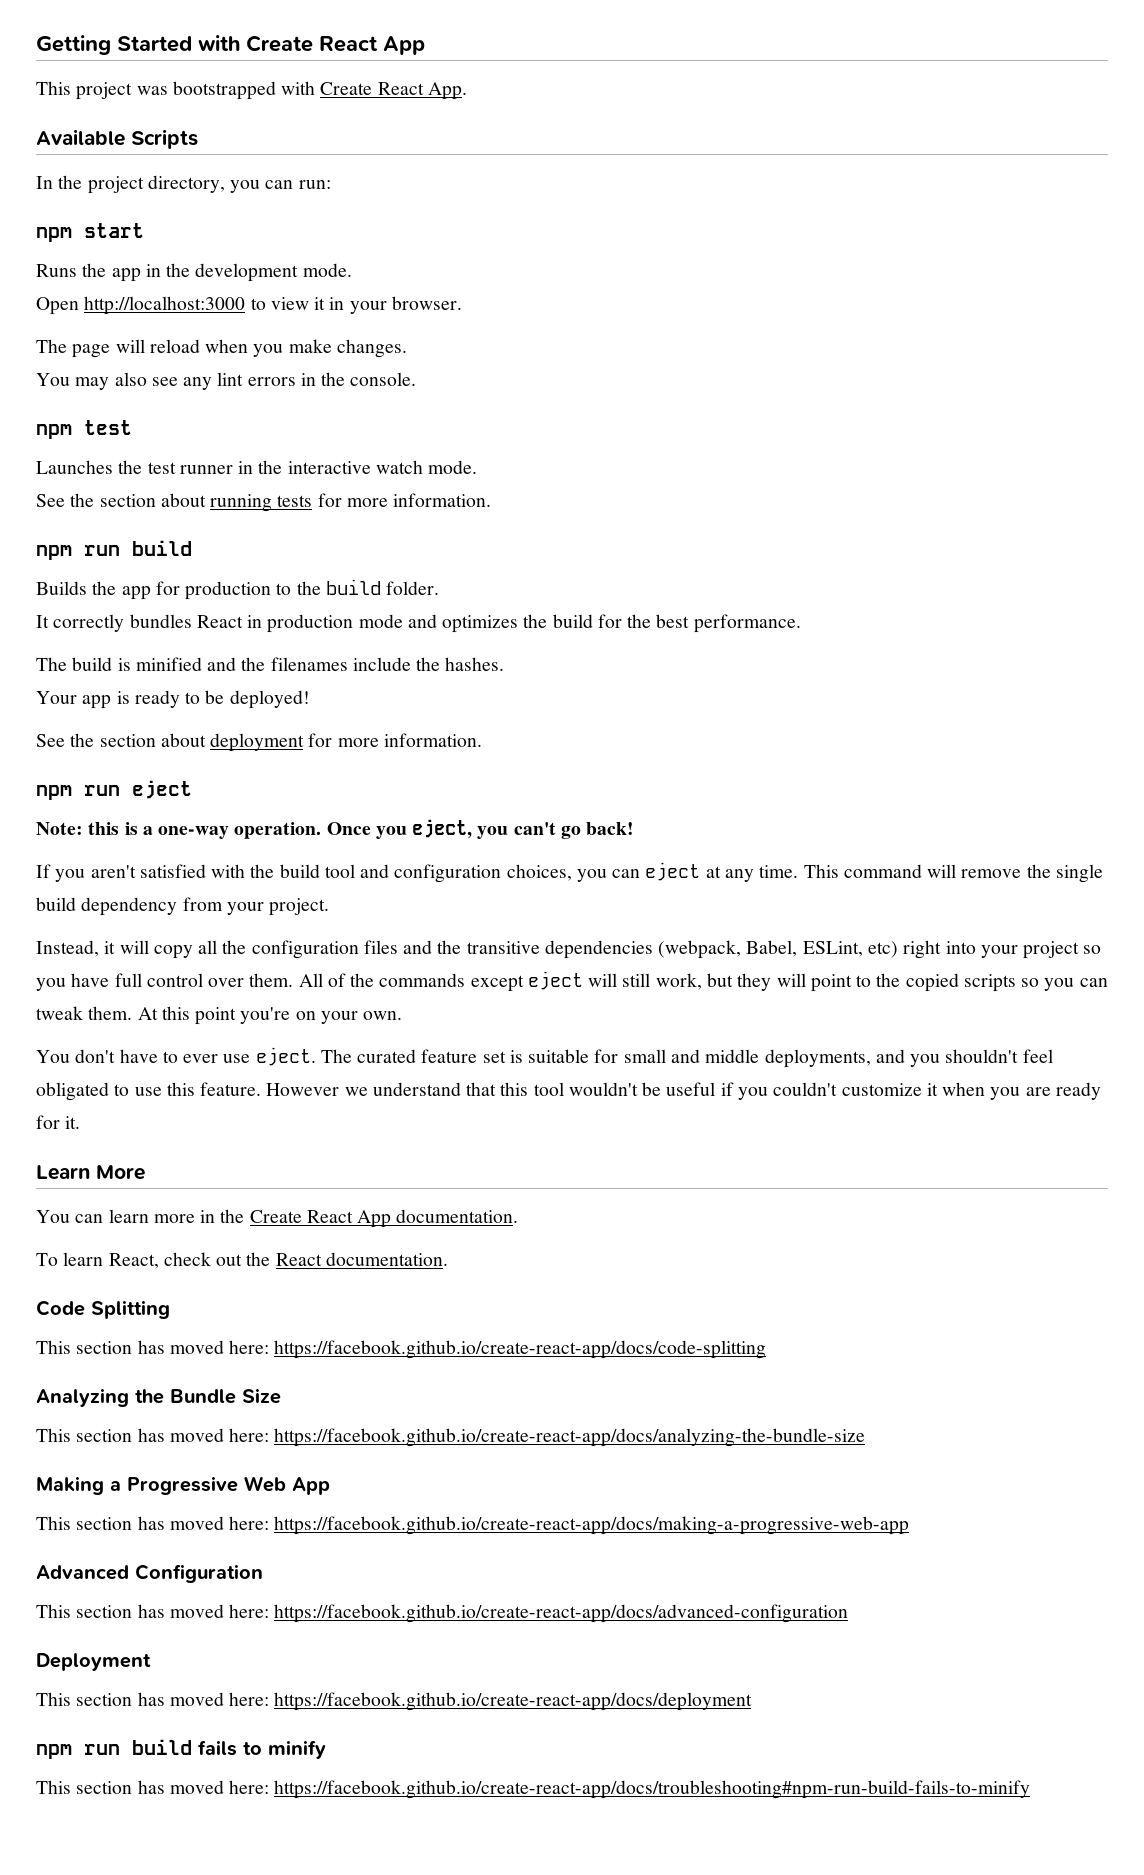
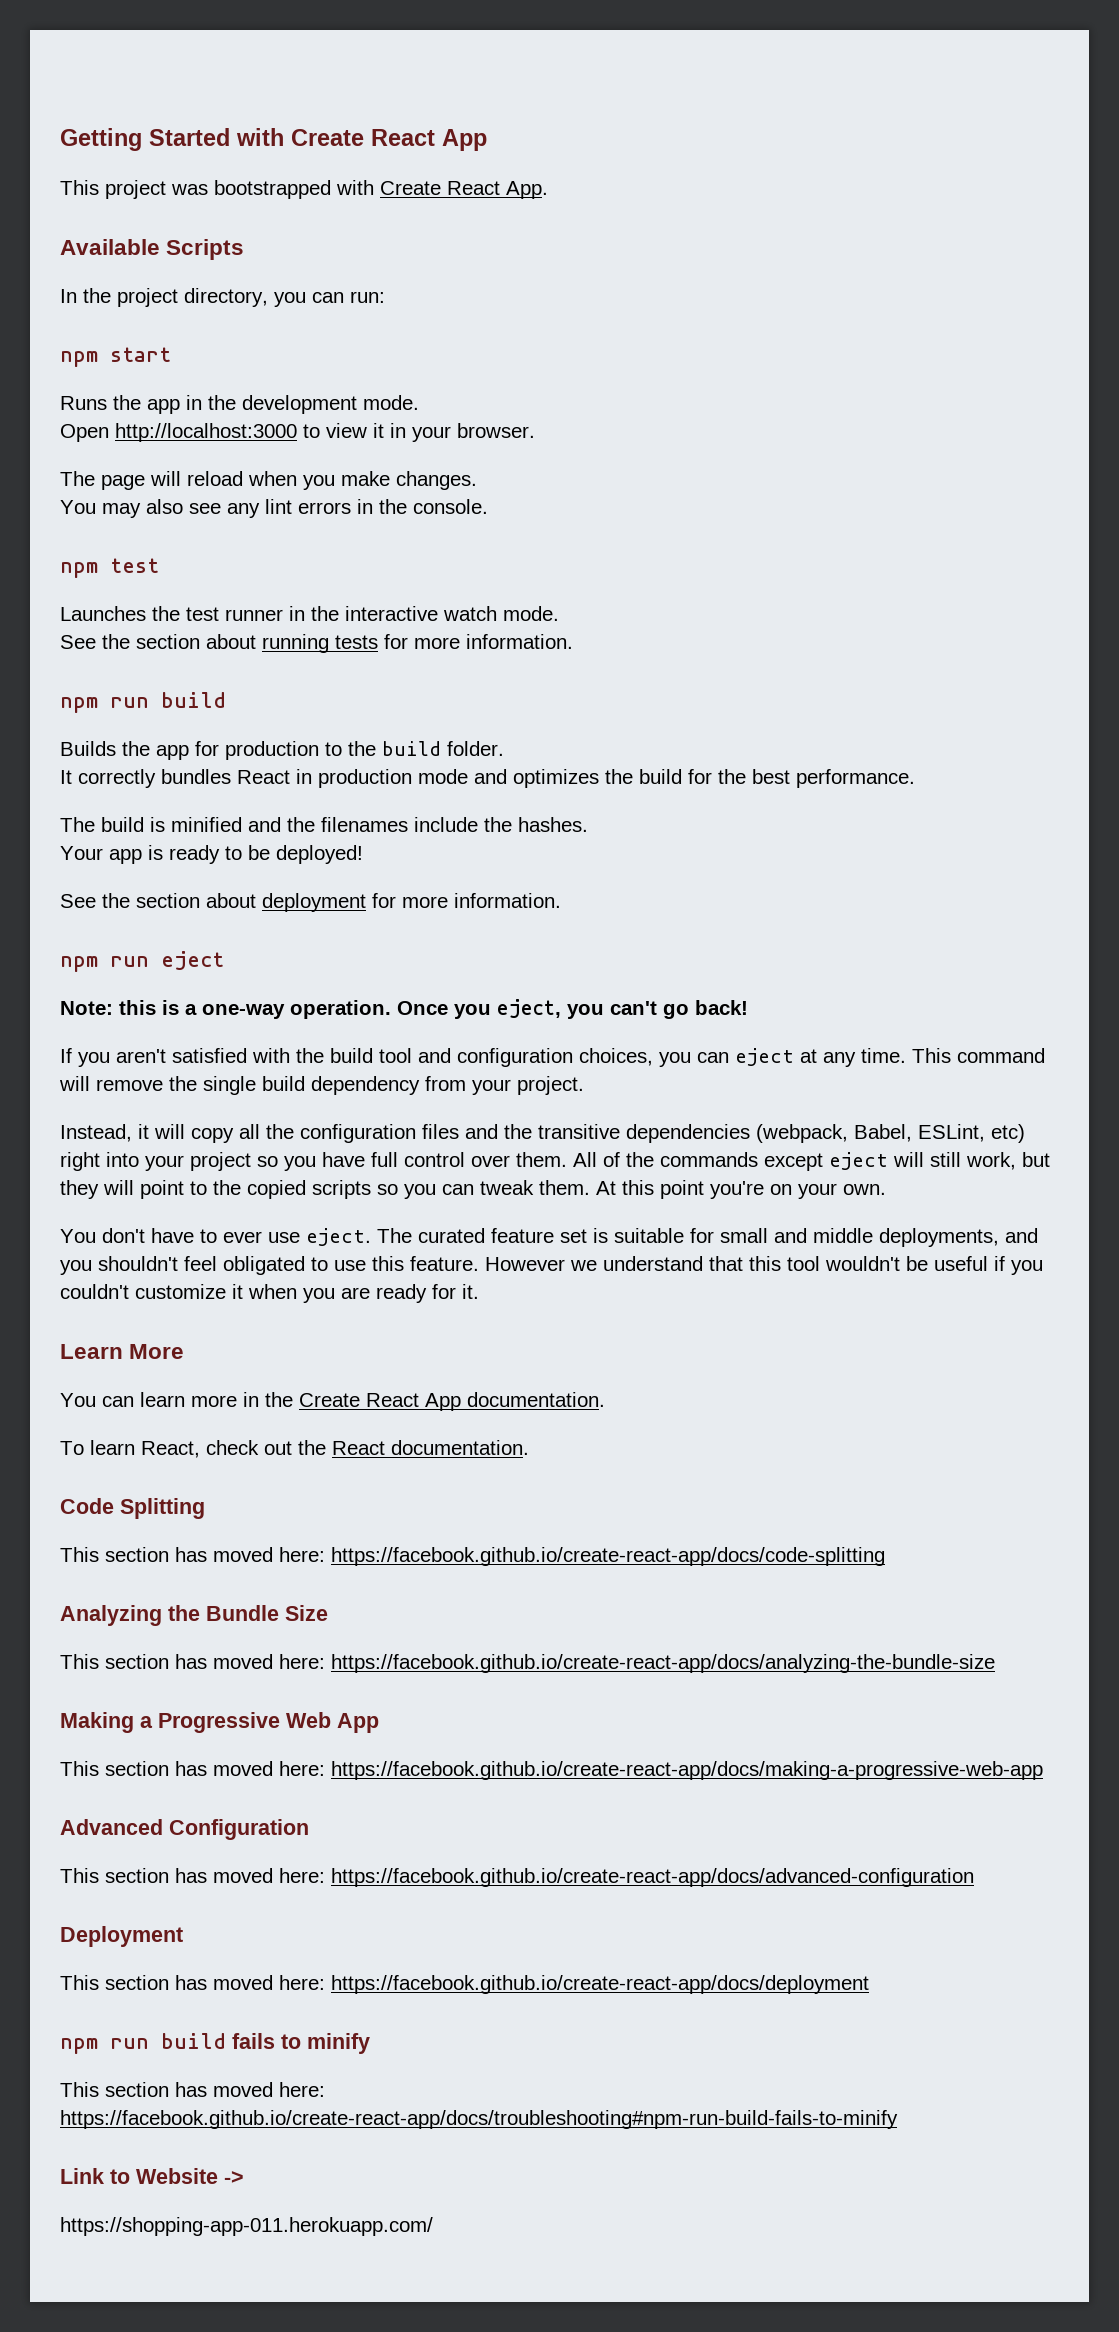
+ Link to Website ->
+ https://shopping-app-011.herokuapp.com/

